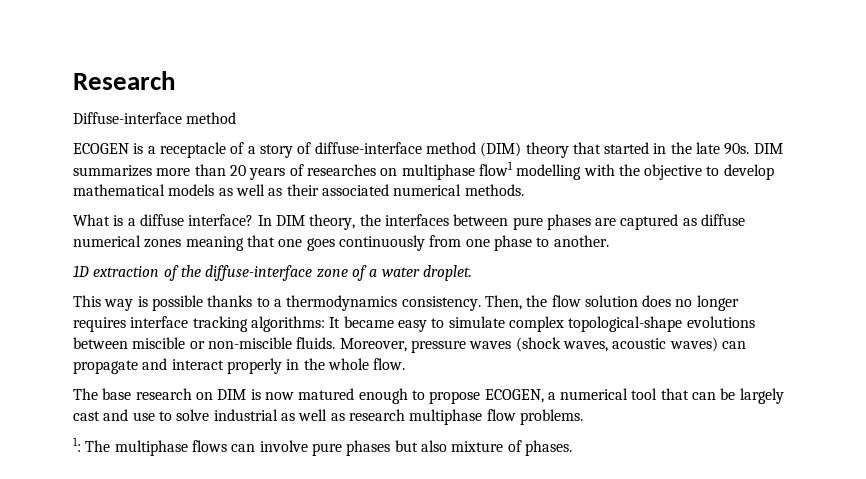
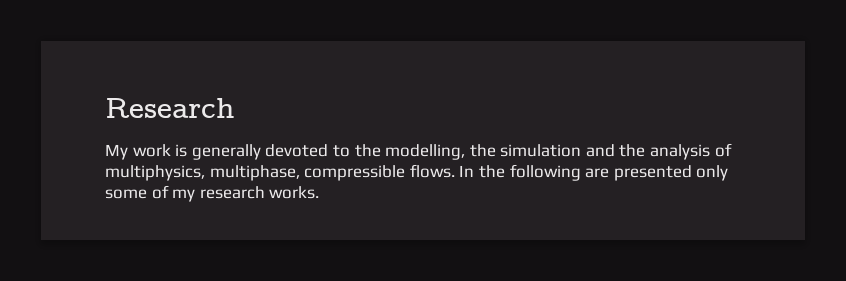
- Diffuse-interface method
- ECOGEN is a receptacle of a story of diffuse-interface method (DIM) theory that started in the late 90s. DIM summarizes more than 20 years of researches on multiphase flow1 modelling with the objective to develop mathematical models as well as their associated numerical methods.
- What is a diffuse interface? In DIM theory, the interfaces between pure phases are captured as diffuse numerical zones meaning that one goes continuously from one phase to another.
- 1D extraction of the diffuse-interface zone of a water droplet.
- This way is possible thanks to a thermodynamics consistency. Then, the flow solution does no longer requires interface tracking algorithms: It became easy to simulate complex topological-shape evolutions between miscible or non-miscible fluids. Moreover, pressure waves (shock waves, acoustic waves) can propagate and interact properly in the whole flow.
- The base research on DIM is now matured enough to propose ECOGEN, a numerical tool that can be largely cast and use to solve industrial as well as research multiphase flow problems.
- 1: The multiphase flows can involve pure phases but also mixture of phases.
+ My work is generally devoted to the modelling, the simulation and the analysis of multiphysics, multiphase, compressible flows. In the following are presented only some of my research works.

